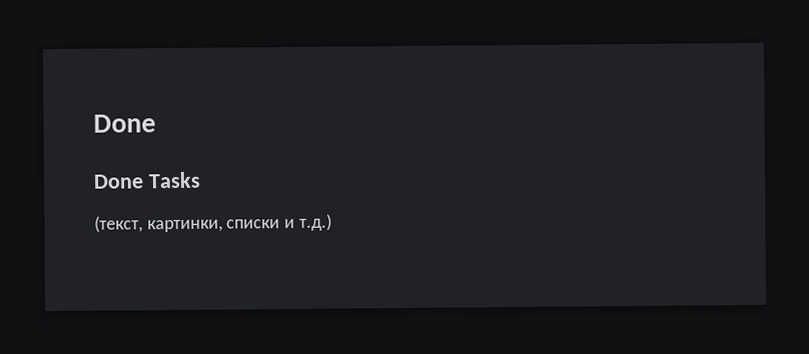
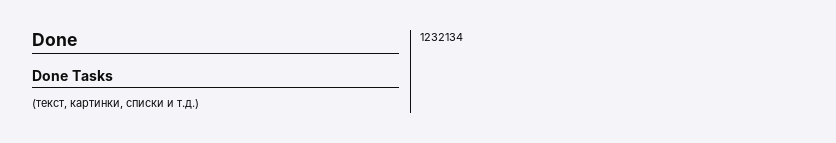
+ 1232134

